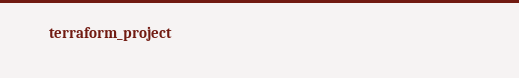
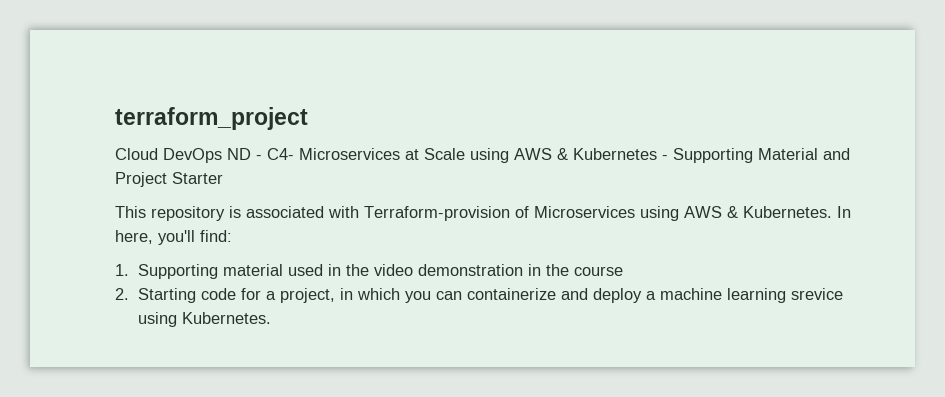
+ Cloud DevOps ND - C4- Microservices at Scale using AWS & Kubernetes - Supporting Material and Project Starter
+ This repository is associated with Terraform-provision of Microservices using AWS & Kubernetes. In here, you'll find:
+ 1. Supporting material used in the video demonstration in the course
+ 2. Starting code for a project, in which you can containerize and deploy a machine learning srevice using Kubernetes.

